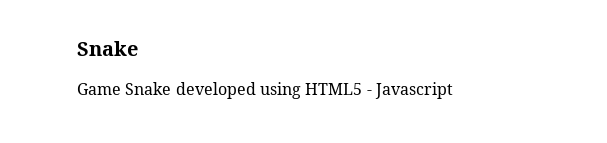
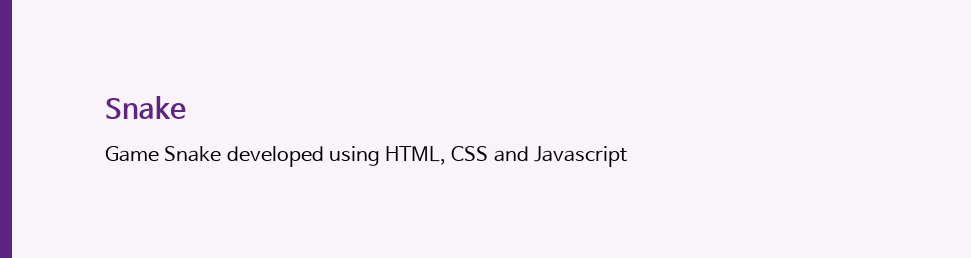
- Game Snake developed using HTML5 - Javascript
+ Game Snake developed using HTML, CSS and Javascript

